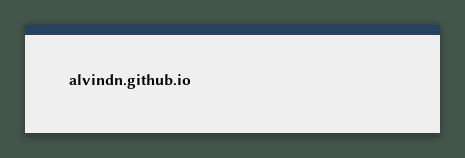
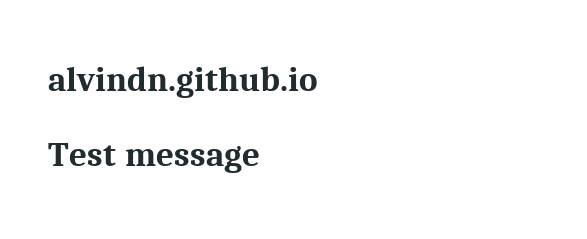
+ Test message

